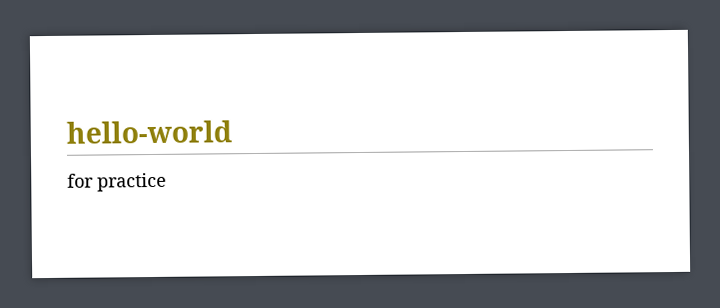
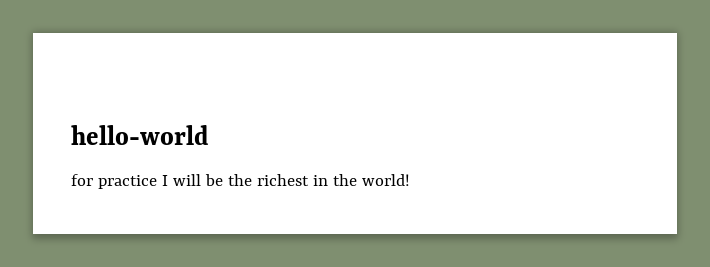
- for practice
+ for practice I will be the richest in the world!

